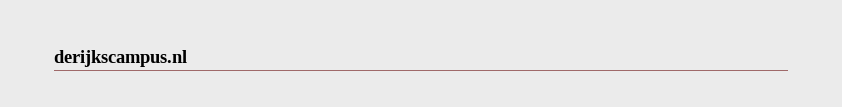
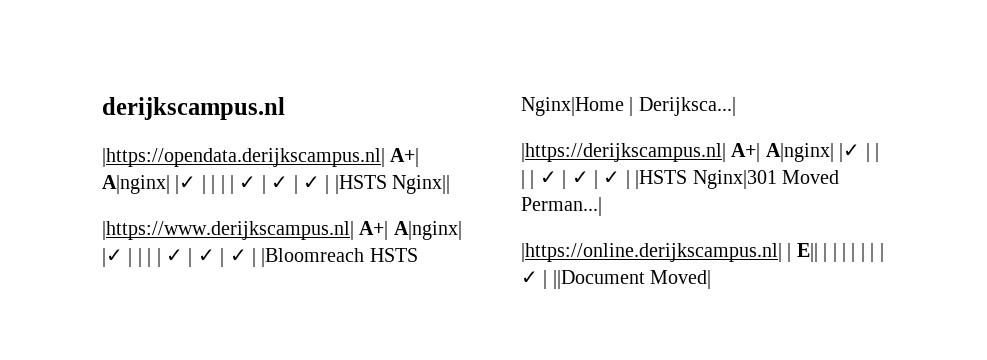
+ |https://opendata.derijkscampus.nl| A+| A|nginx| |✓ | | | | ✓ | ✓ | ✓ | |HSTS Nginx||
+ |https://www.derijkscampus.nl| A+| A|nginx| |✓ | | | | ✓ | ✓ | ✓ | |Bloomreach HSTS Nginx|Home | Derijksca...|
+ |https://derijkscampus.nl| A+| A|nginx| |✓ | | | | ✓ | ✓ | ✓ | |HSTS Nginx|301 Moved Perman...|
+ |https://online.derijkscampus.nl| | E|| | | | | | | | ✓ | ||Document Moved|

